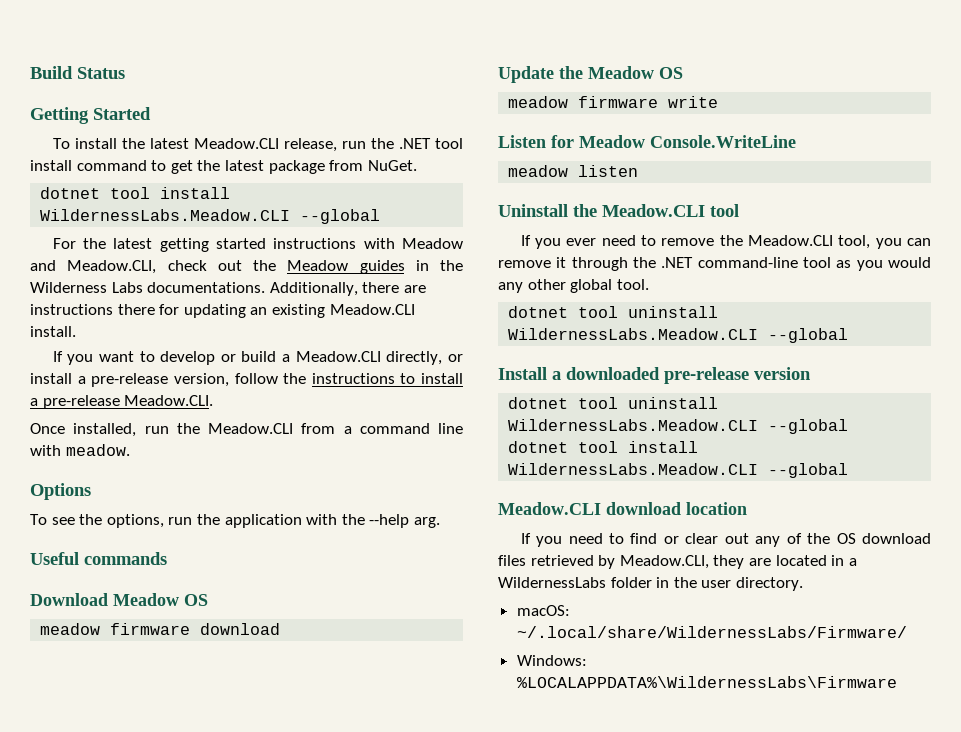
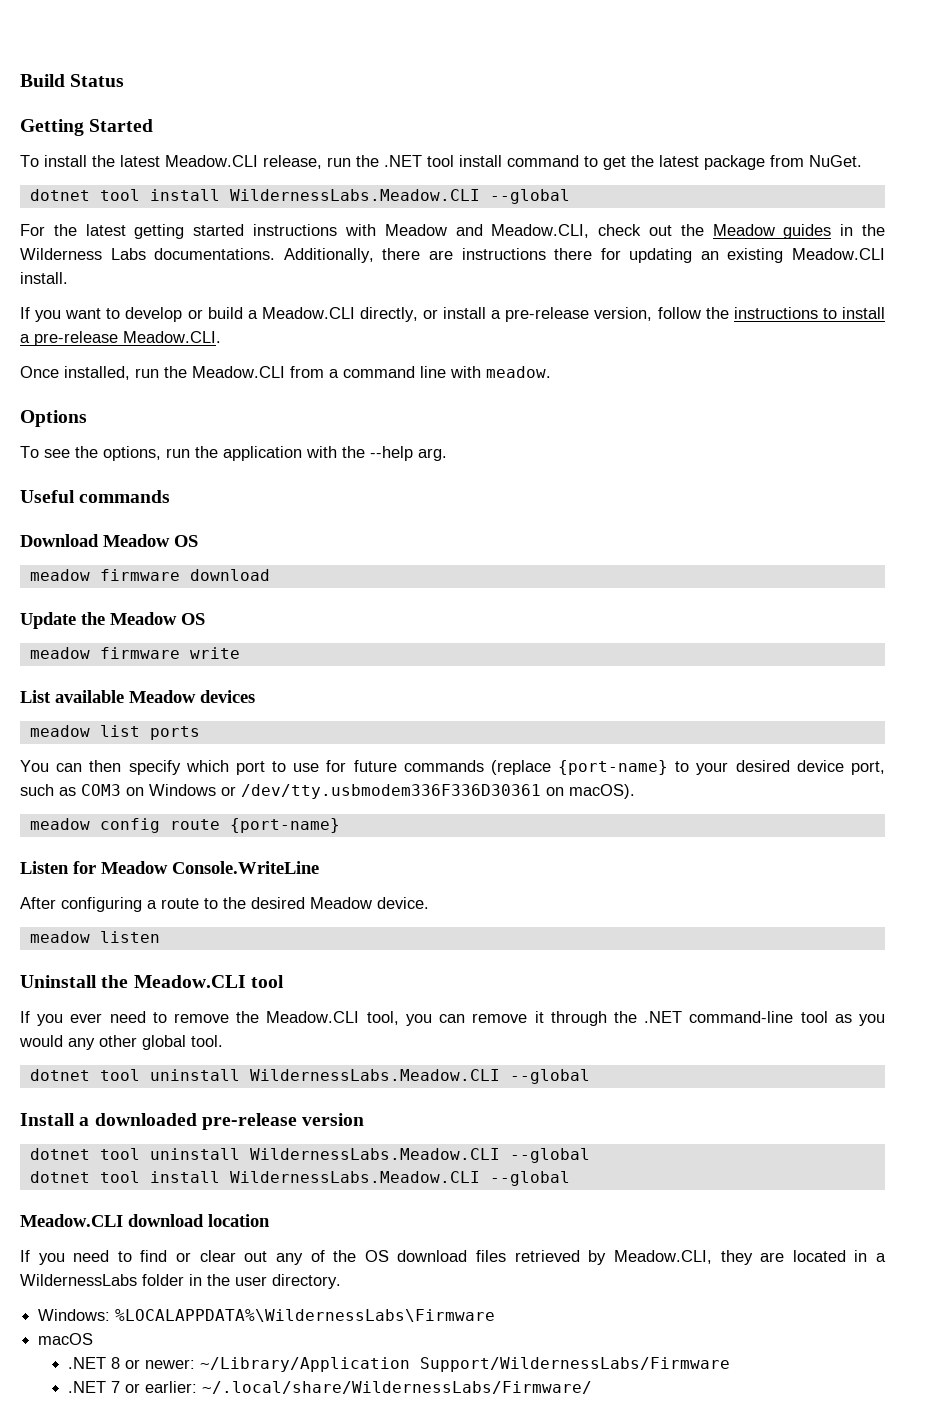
+ List available Meadow devices
+ meadow list ports
+ You can then specify which port to use for future commands (replace {port-name} to your desired device port, such as COM3 on Windows or /dev/tty.usbmodem336F336D30361 on macOS).
+ meadow config route {port-name}
  Listen for Meadow Console.WriteLine
+ After configuring a route to the desired Meadow device.
- macOS: ~/.local/share/WildernessLabs/Firmware/
+ macOS
+ .NET 8 or newer: ~/Library/Application Support/WildernessLabs/Firmware
+ .NET 7 or earlier: ~/.local/share/WildernessLabs/Firmware/

